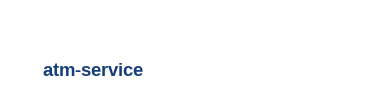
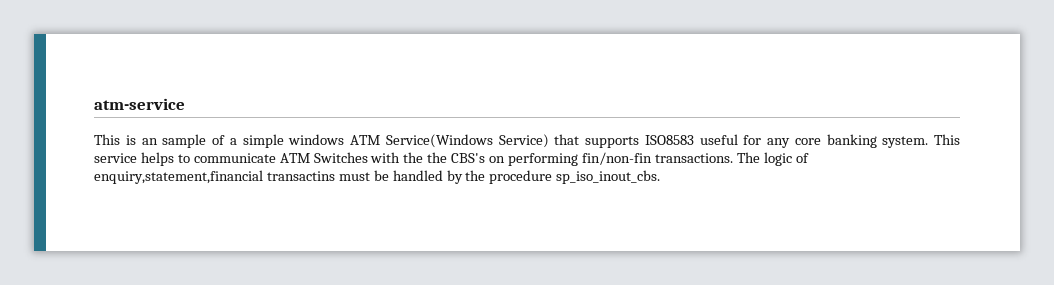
+ This is an sample of a simple windows ATM Service(Windows Service) that supports ISO8583 useful for any core banking system. This service helps to communicate ATM Switches with the the CBS's on performing fin/non-fin transactions. The logic of enquiry,statement,financial transactins must be handled by the procedure sp_iso_inout_cbs.

